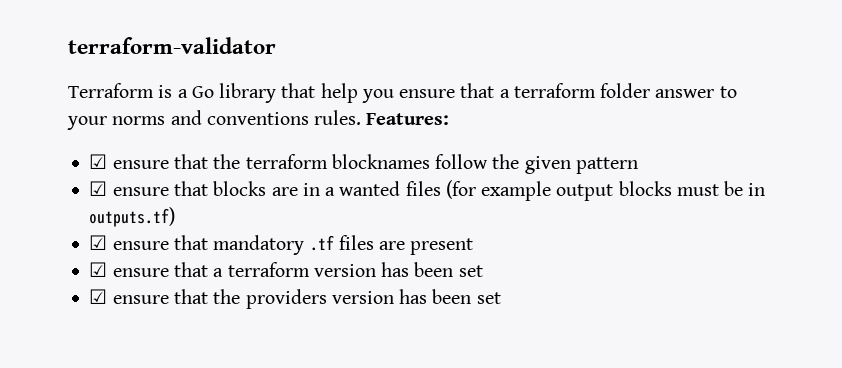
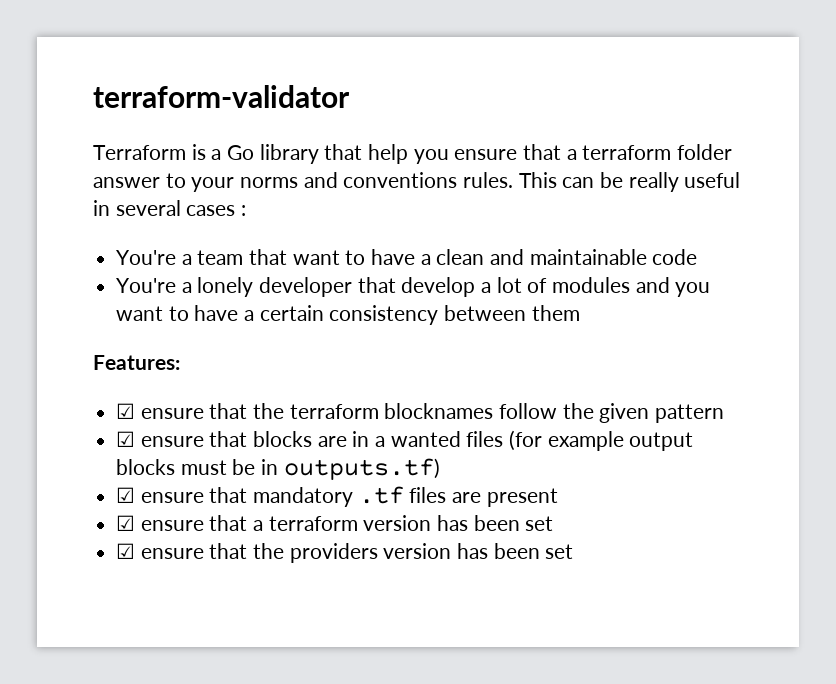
- Terraform is a Go library that help you ensure that a terraform folder answer to your norms and conventions rules. Features:
+ Terraform is a Go library that help you ensure that a terraform folder answer to your norms and conventions rules. This can be really useful in several cases :
+ You're a team that want to have a clean and maintainable code
+ You're a lonely developer that develop a lot of modules and you want to have a certain consistency between them
+ Features:

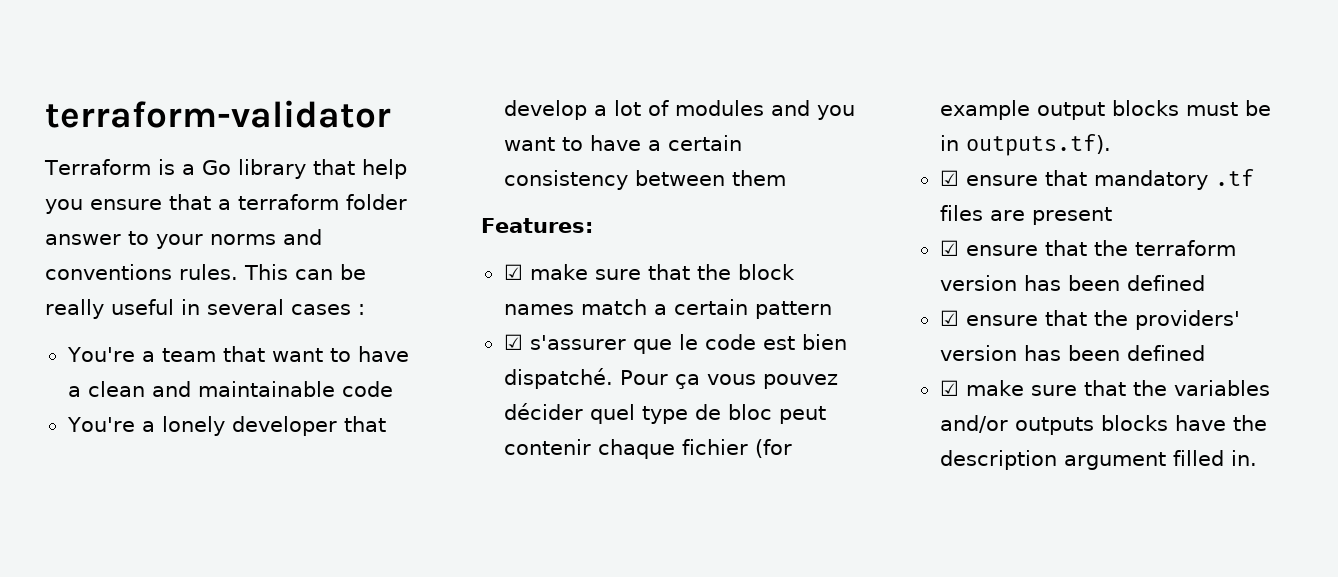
- ☑ ensure that the terraform blocknames follow the given pattern
- ☑ ensure that blocks are in a wanted files (for example output blocks must be in outputs.tf)
+ ☑ make sure that the block names match a certain pattern
+ ☑ s'assurer que le code est bien dispatché. Pour ça vous pouvez décider quel type de bloc peut contenir chaque fichier (for example output blocks must be in outputs.tf).
- ☑ ensure that a terraform version has been set
- ☑ ensure that the providers version has been set
+ ☑ ensure that the terraform version has been defined
+ ☑ ensure that the providers' version has been defined
+ ☑ make sure that the variables and/or outputs blocks have the description argument filled in.

